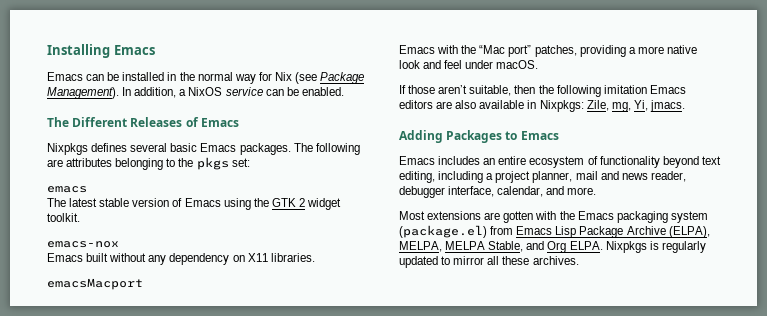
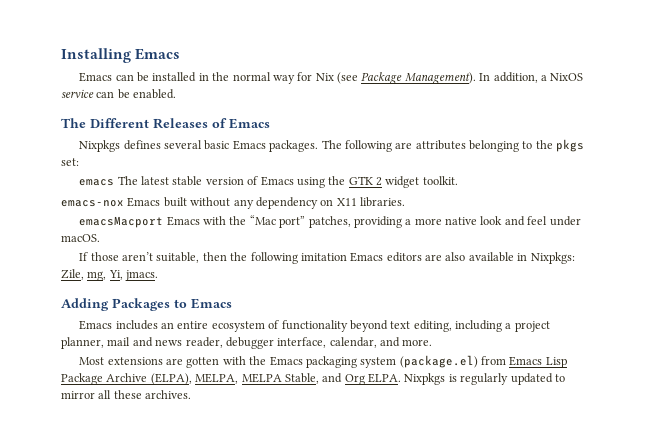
- emacs
- The latest stable version of Emacs using the GTK 2 widget toolkit.
+ emacs The latest stable version of Emacs using the GTK 2 widget toolkit.
- emacs-nox
- Emacs built without any dependency on X11 libraries.
+ emacs-nox Emacs built without any dependency on X11 libraries.
- emacsMacport
- Emacs with the “Mac port” patches, providing a more native look and feel under macOS.
+ emacsMacport Emacs with the “Mac port” patches, providing a more native look and feel under macOS.

